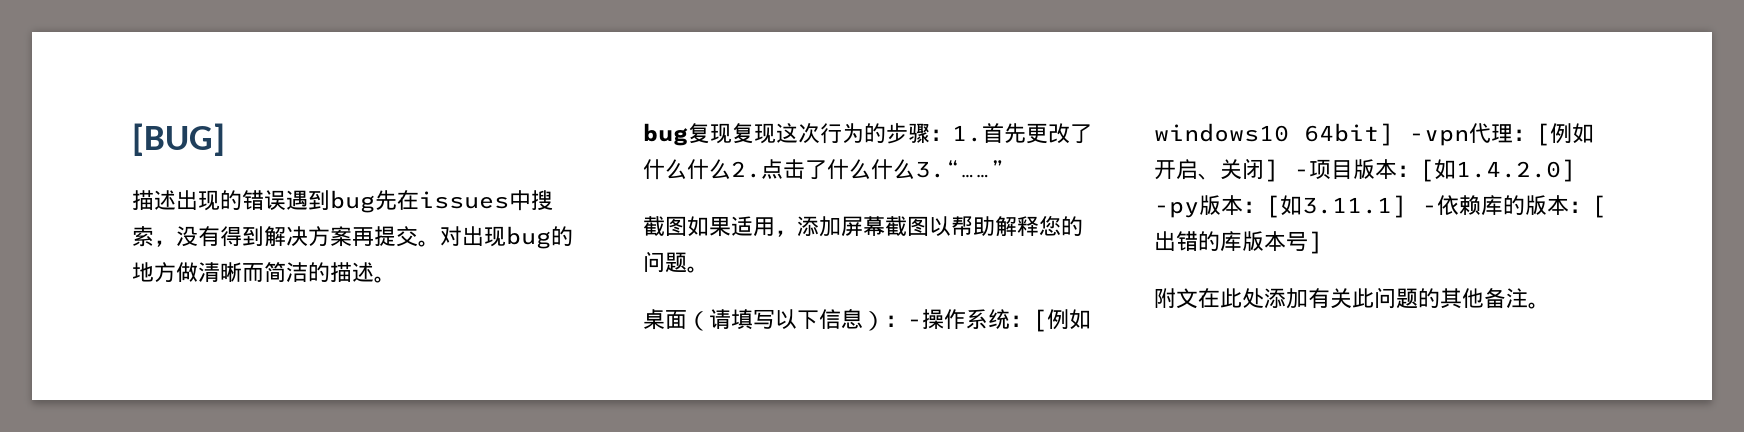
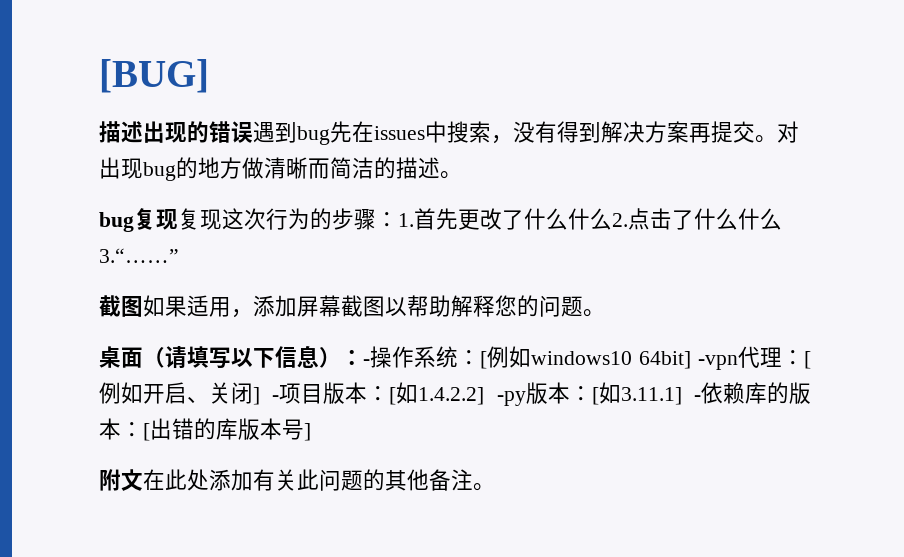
- 桌面（请填写以下信息）：-操作系统：[例如windows10 64bit] -vpn代理：[例如开启、关闭] -项目版本：[如1.4.2.0] -py版本：[如3.11.1] -依赖库的版本：[出错的库版本号]
+ 桌面（请填写以下信息）：-操作系统：[例如windows10 64bit] -vpn代理：[例如开启、关闭] -项目版本：[如1.4.2.2] -py版本：[如3.11.1] -依赖库的版本：[出错的库版本号]

